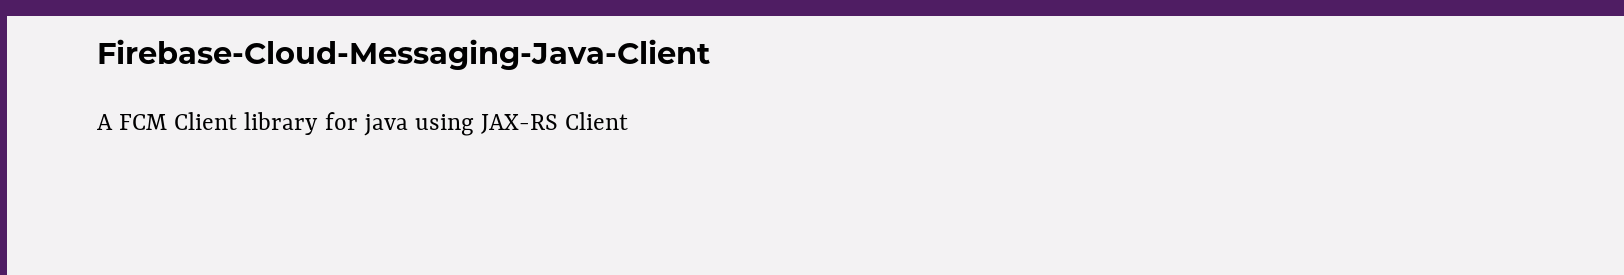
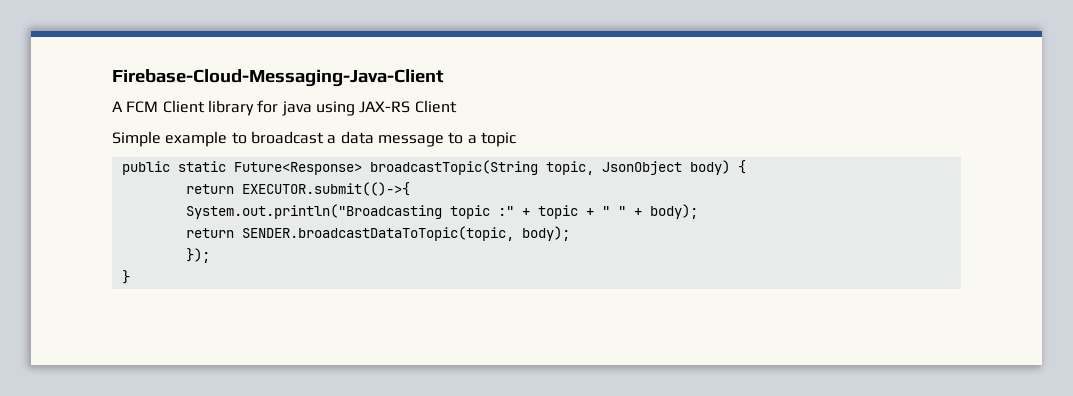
+ Simple example to broadcast a data message to a topic
+ public static Future<Response> broadcastTopic(String topic, JsonObject body) {
+ return EXECUTOR.submit(()->{
+ System.out.println("Broadcasting topic :" + topic + " " + body);
+ return SENDER.broadcastDataToTopic(topic, body);
+ });
+ }

